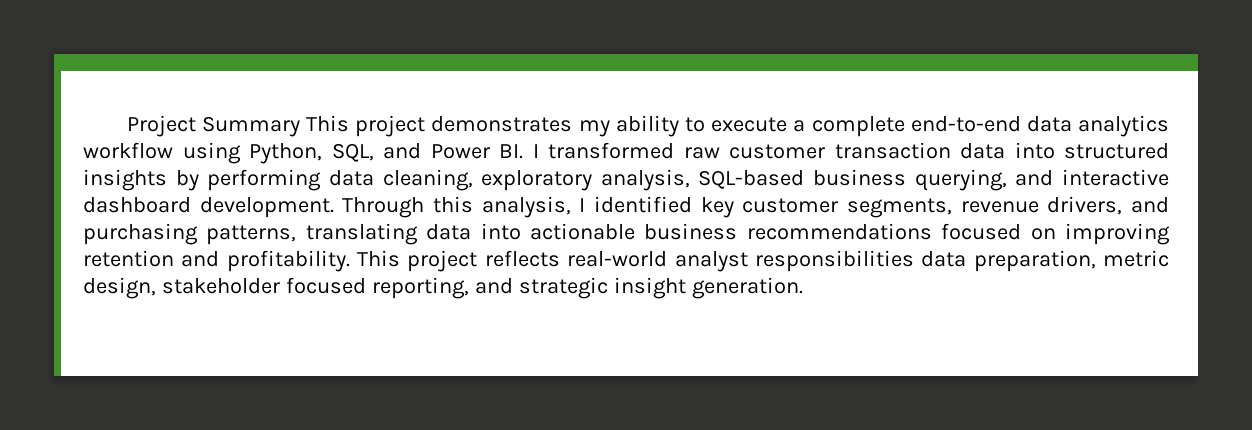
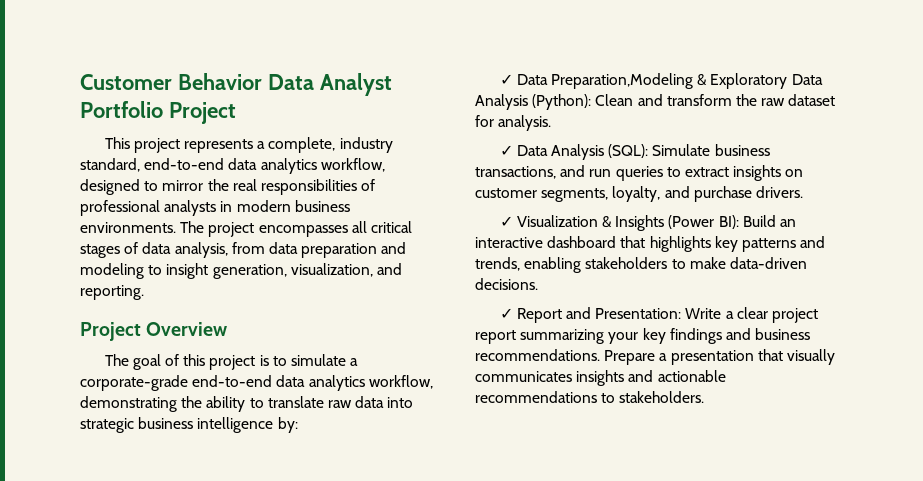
- Project Summary This project demonstrates my ability to execute a complete end-to-end data analytics workflow using Python, SQL, and Power BI. I transformed raw customer transaction data into structured insights by performing data cleaning, exploratory analysis, SQL-based business querying, and interactive dashboard development. Through this analysis, I identified key customer segments, revenue drivers, and purchasing patterns, translating data into actionable business recommendations focused on improving retention and profitability. This project reflects real-world analyst responsibilities data preparation, metric design, stakeholder focused reporting, and strategic insight generation.
+ Customer Behavior Data Analyst Portfolio Project
+ This project represents a complete, industry standard, end-to-end data analytics workflow, designed to mirror the real responsibilities of professional analysts in modern business environments. The project encompasses all critical stages of data analysis, from data preparation and modeling to insight generation, visualization, and reporting.
+ Project Overview
+ The goal of this project is to simulate a corporate-grade end-to-end data analytics workflow, demonstrating the ability to translate raw data into strategic business intelligence by:
+ ✓ Data Preparation,Modeling & Exploratory Data Analysis (Python): Clean and transform the raw dataset for analysis.
+ ✓ Data Analysis (SQL): Simulate business transactions, and run queries to extract insights on customer segments, loyalty, and purchase drivers.
+ ✓ Visualization & Insights (Power BI): Build an interactive dashboard that highlights key patterns and trends, enabling stakeholders to make data-driven decisions.
+ ✓ Report and Presentation: Write a clear project report summarizing your key findings and business recommendations. Prepare a presentation that visually communicates insights and actionable recommendations to stakeholders.

